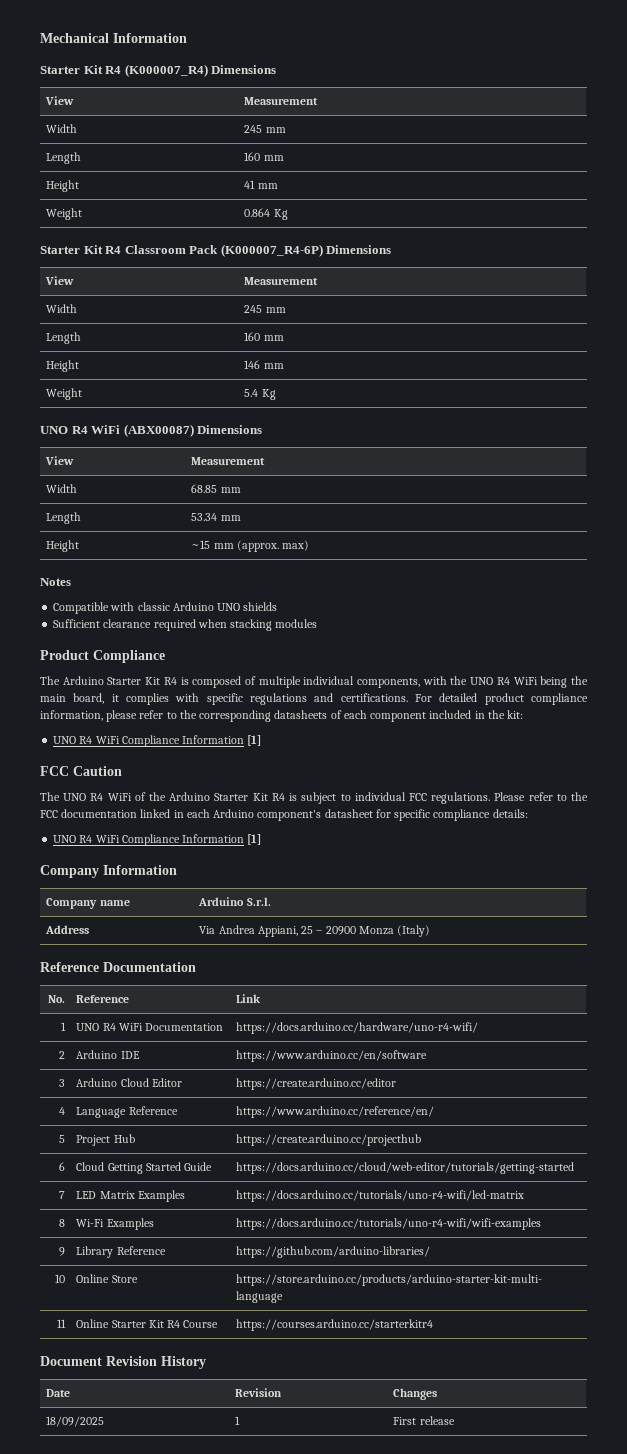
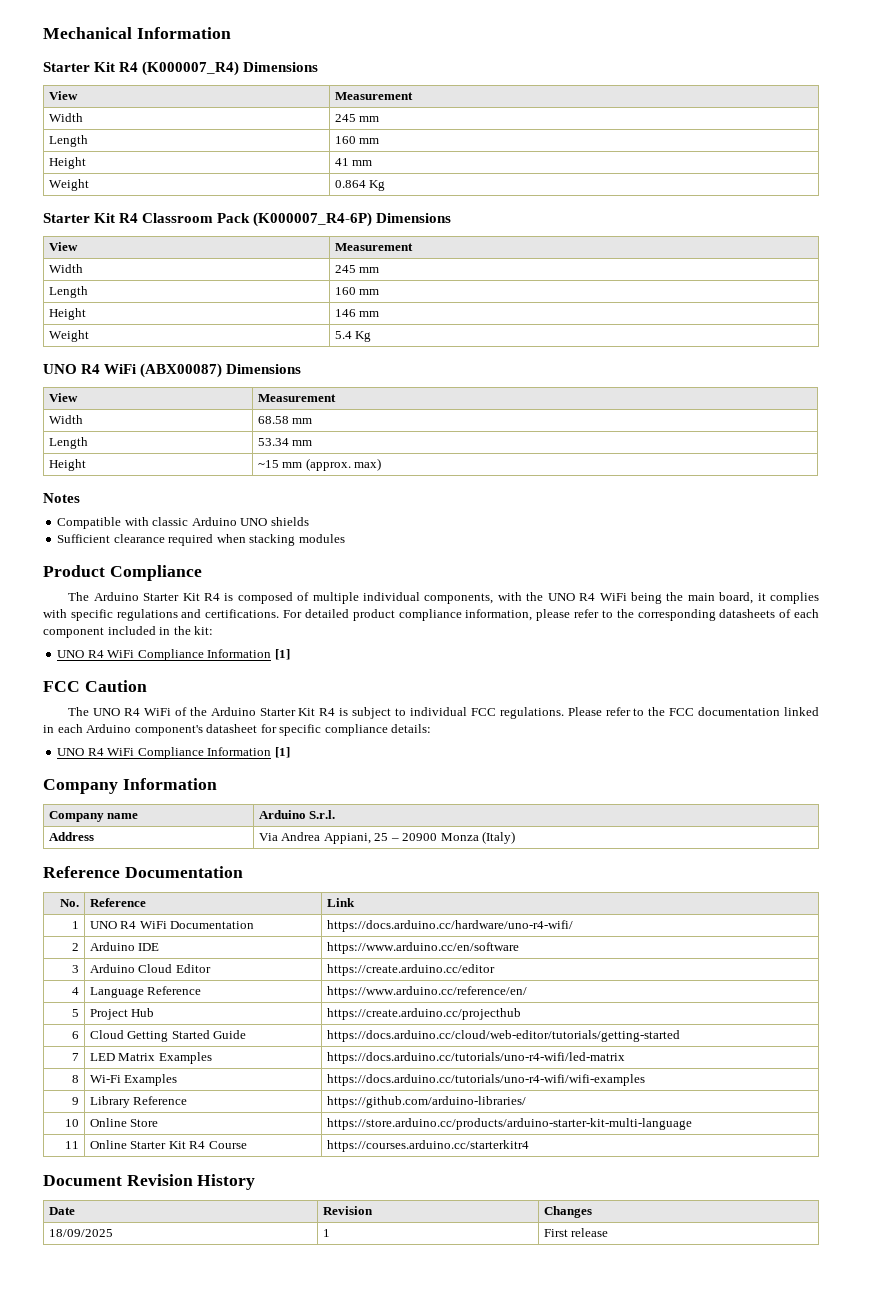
- Width | 68.85 mm
+ Width | 68.58 mm

